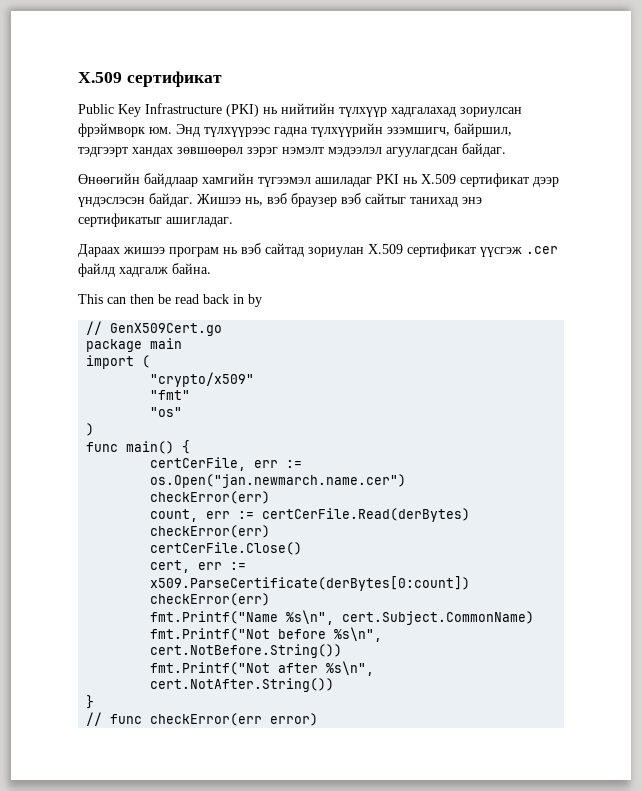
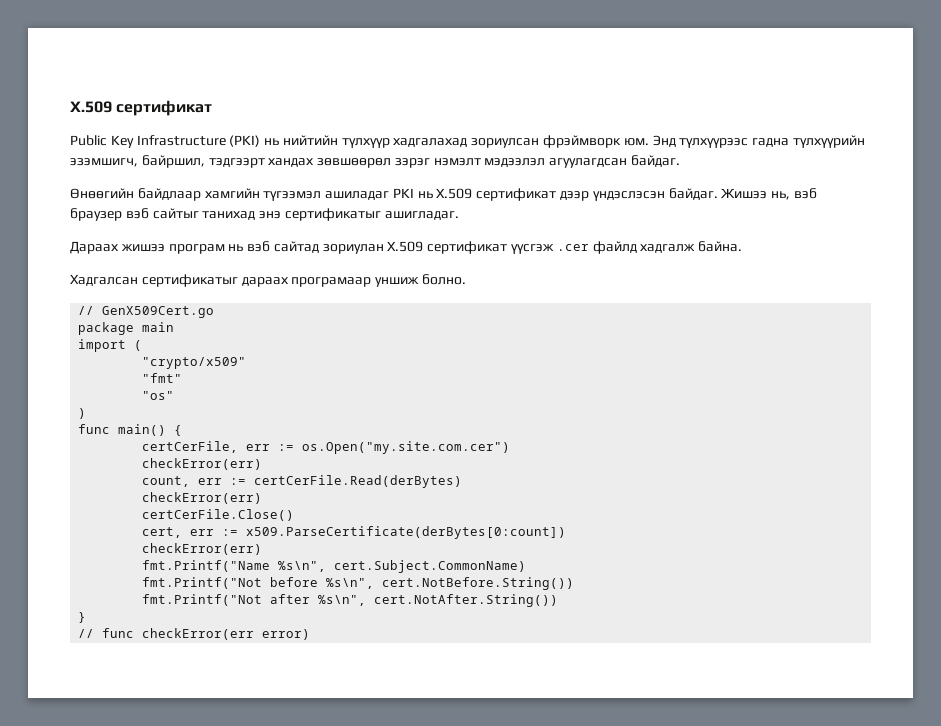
- This can then be read back in by
+ Хадгалсан сертификатыг дараах програмаар уншиж болно.
- certCerFile, err := os.Open("jan.newmarch.name.cer")
+ certCerFile, err := os.Open("my.site.com.cer")

